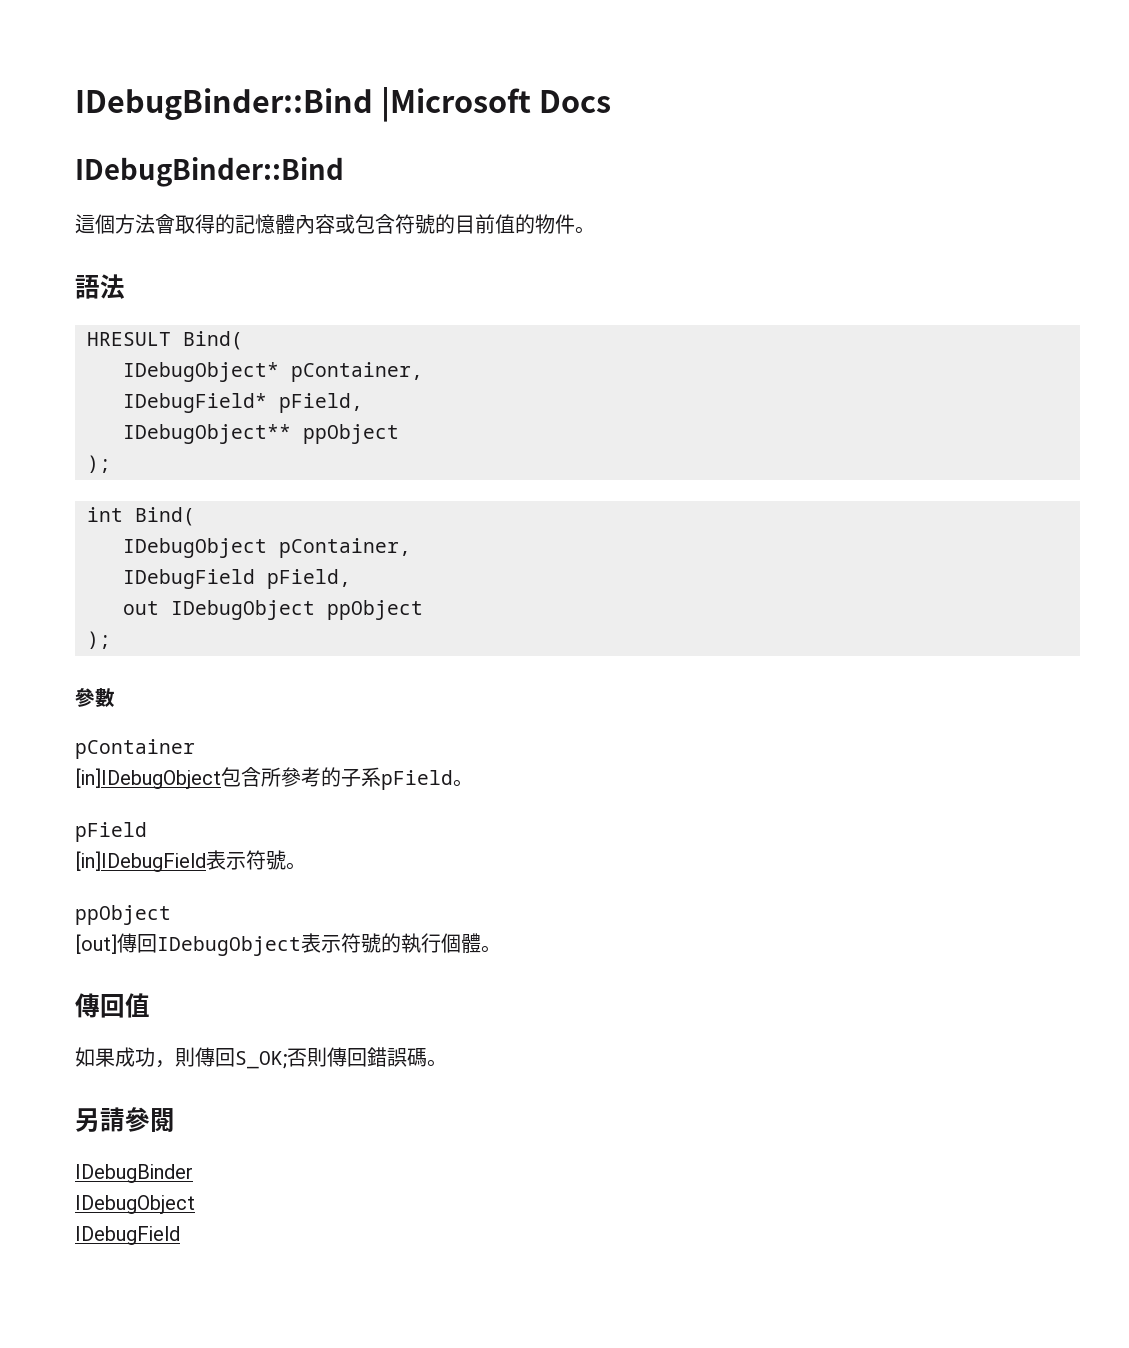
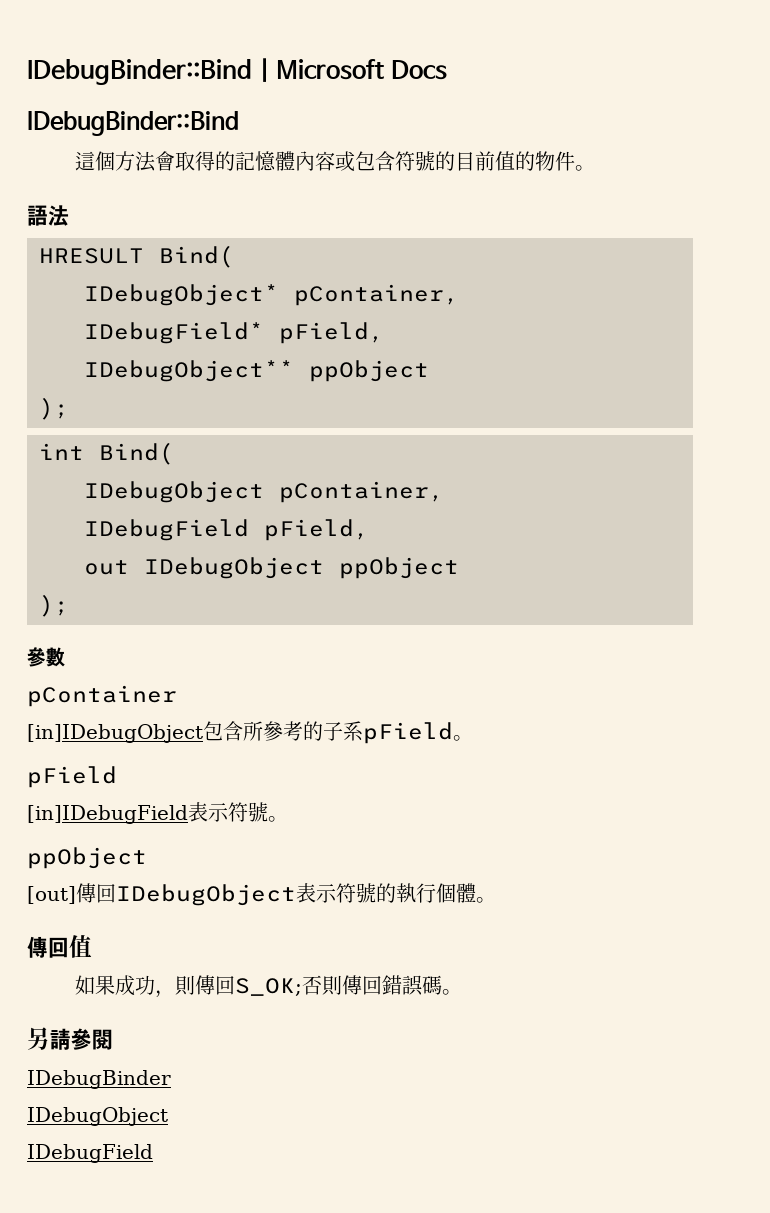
- IDebugBinder::Bind |Microsoft Docs
+ IDebugBinder::Bind | Microsoft Docs

